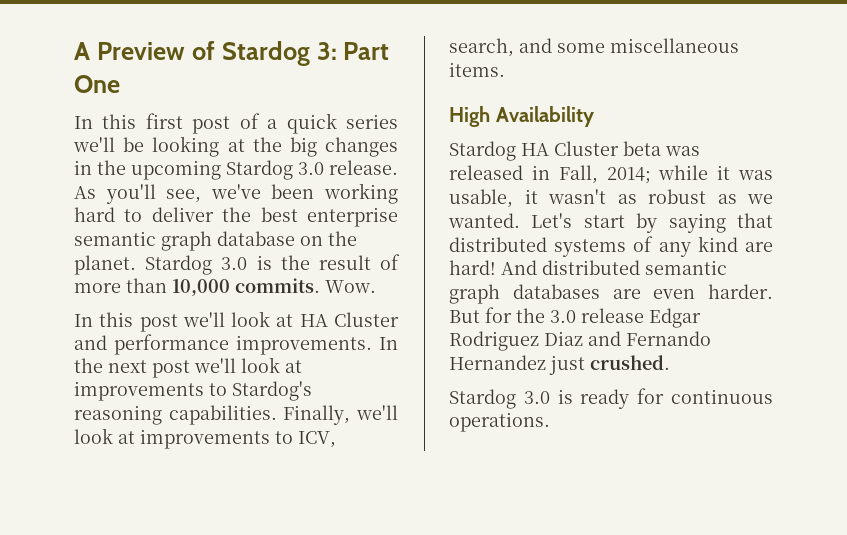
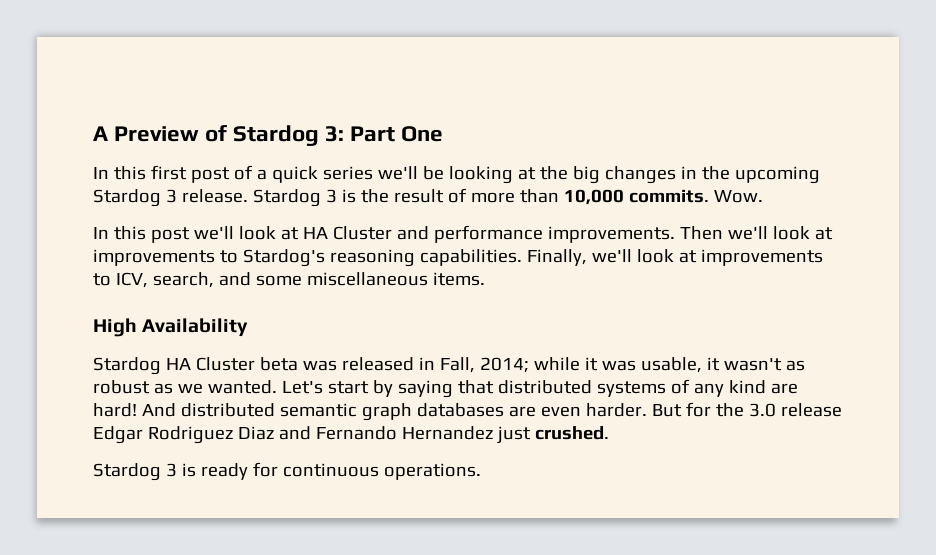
- In this first post of a quick series we'll be looking at the big changes in the upcoming Stardog 3.0 release. As you'll see, we've been working hard to deliver the best enterprise semantic graph database on the planet. Stardog 3.0 is the result of more than 10,000 commits.
+ In this first post of a quick series we'll be looking at the big changes in the upcoming Stardog 3 release. Stardog 3 is the result of more than 10,000 commits.
- In the next post we'll look at improvements to Stardog's reasoning capabilities.
+ Then we'll look at improvements to Stardog's reasoning capabilities.
- Stardog 3.0 is ready for continuous operations.
+ Stardog 3 is ready for continuous operations.

